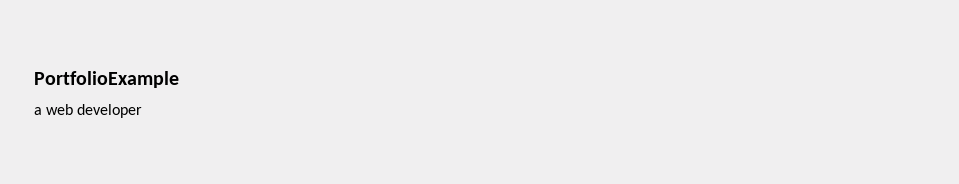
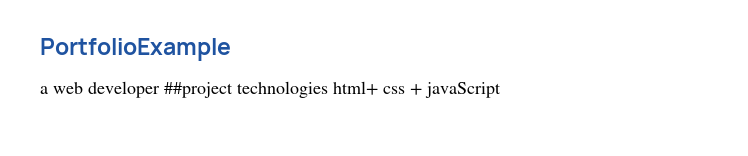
- a web developer
+ a web developer ##project technologies html+ css + javaScript

